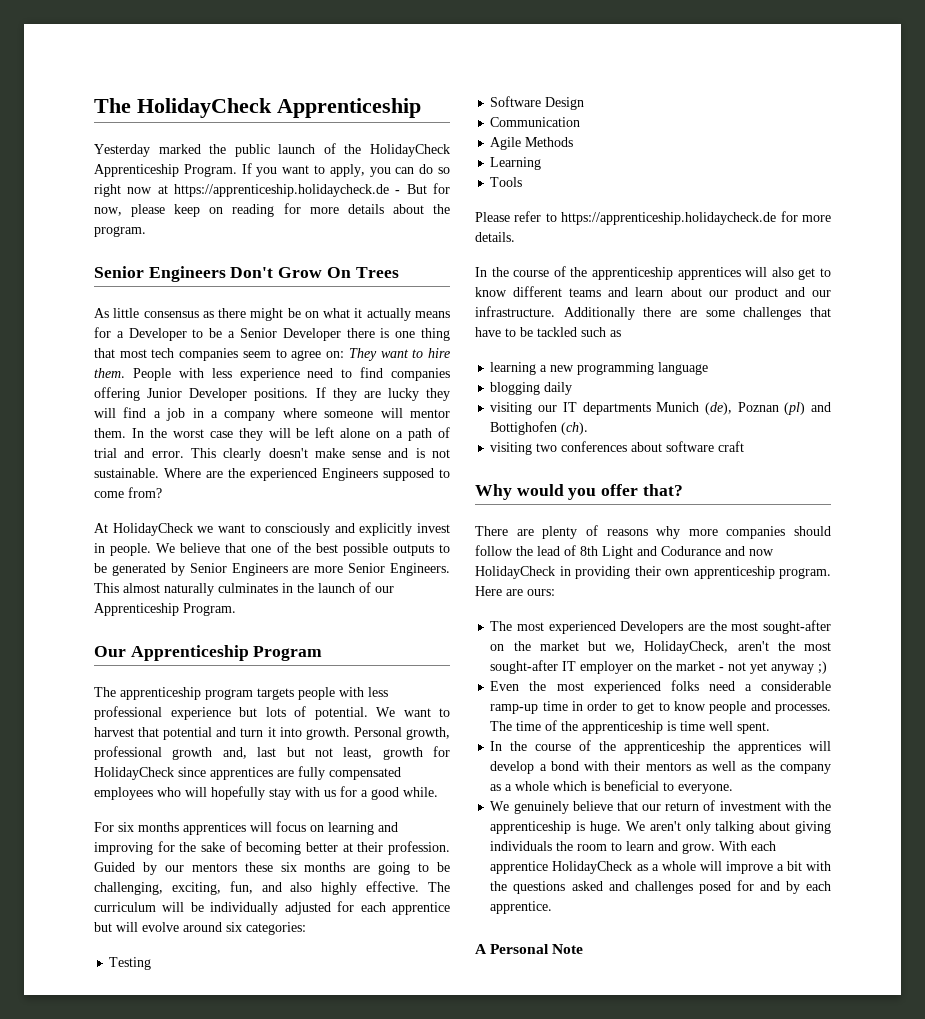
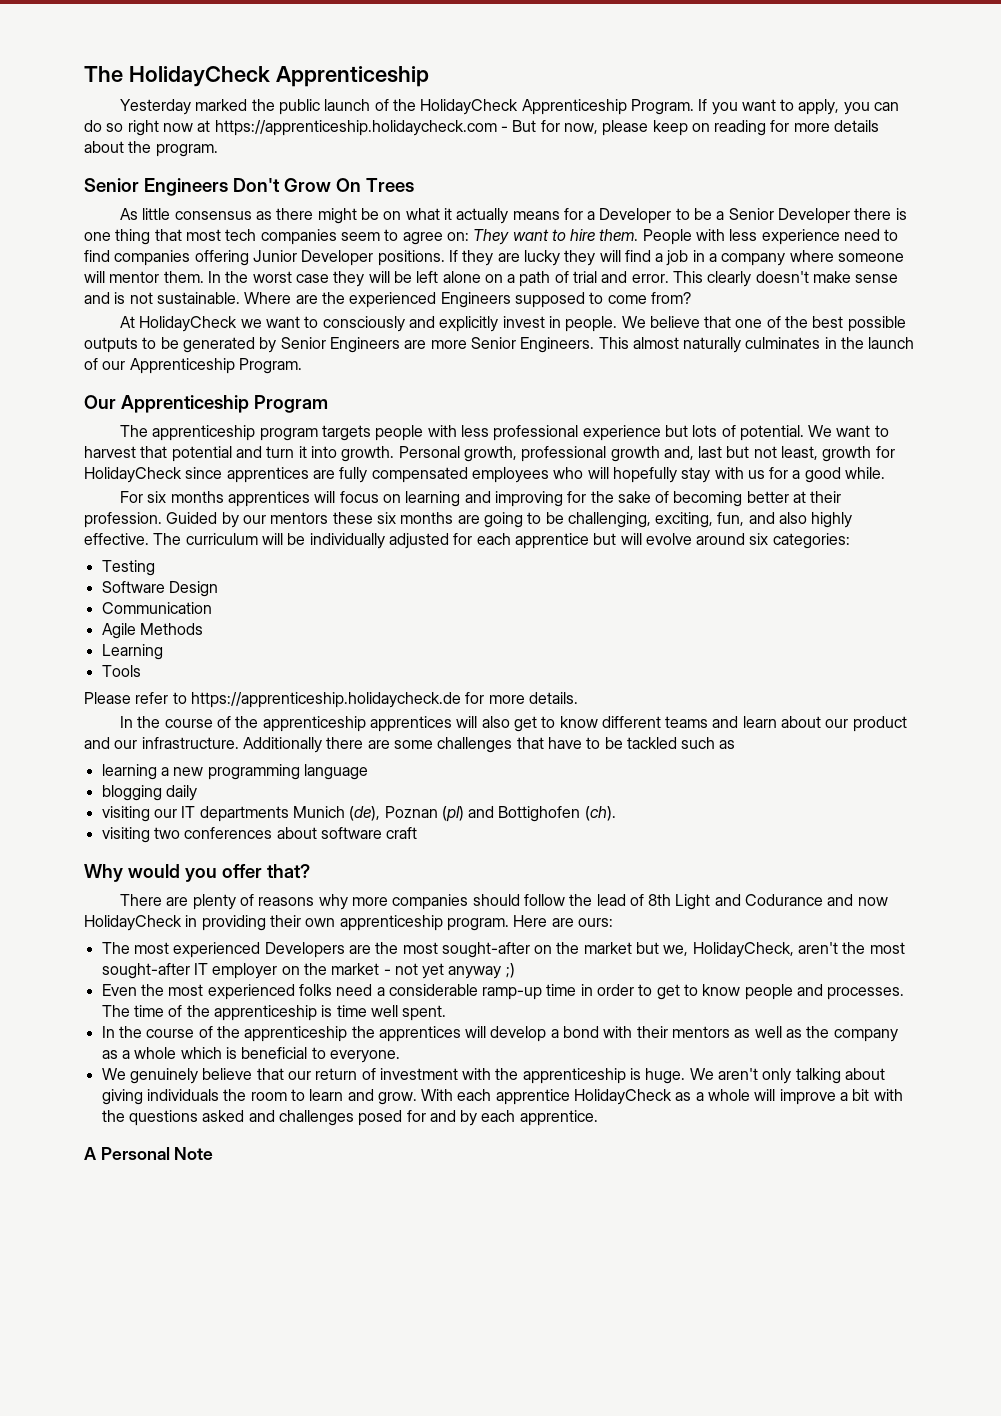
- If you want to apply, you can do so right now at https://apprenticeship.holidaycheck.de - But for now, please keep on reading for more details about the program.
+ If you want to apply, you can do so right now at https://apprenticeship.holidaycheck.com - But for now, please keep on reading for more details about the program.

